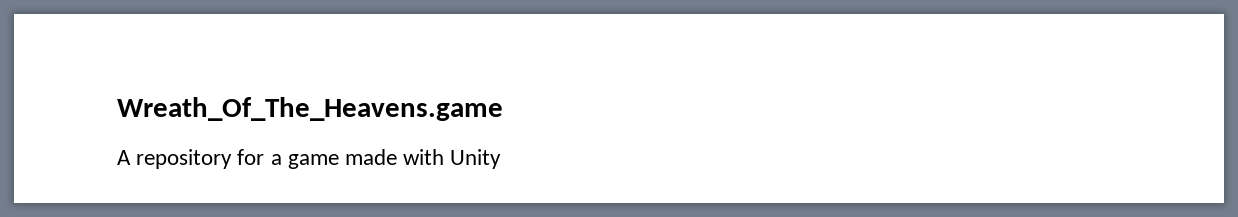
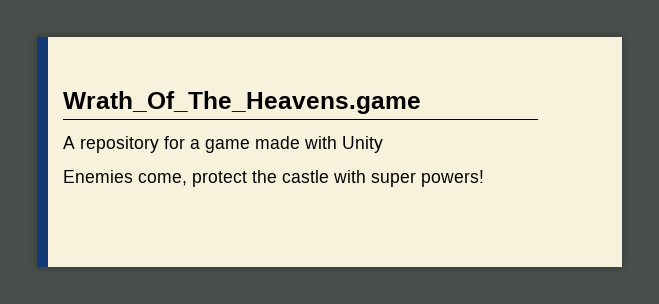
- Wreath_Of_The_Heavens.game
+ Wrath_Of_The_Heavens.game
+ Enemies come, protect the castle with super powers!

